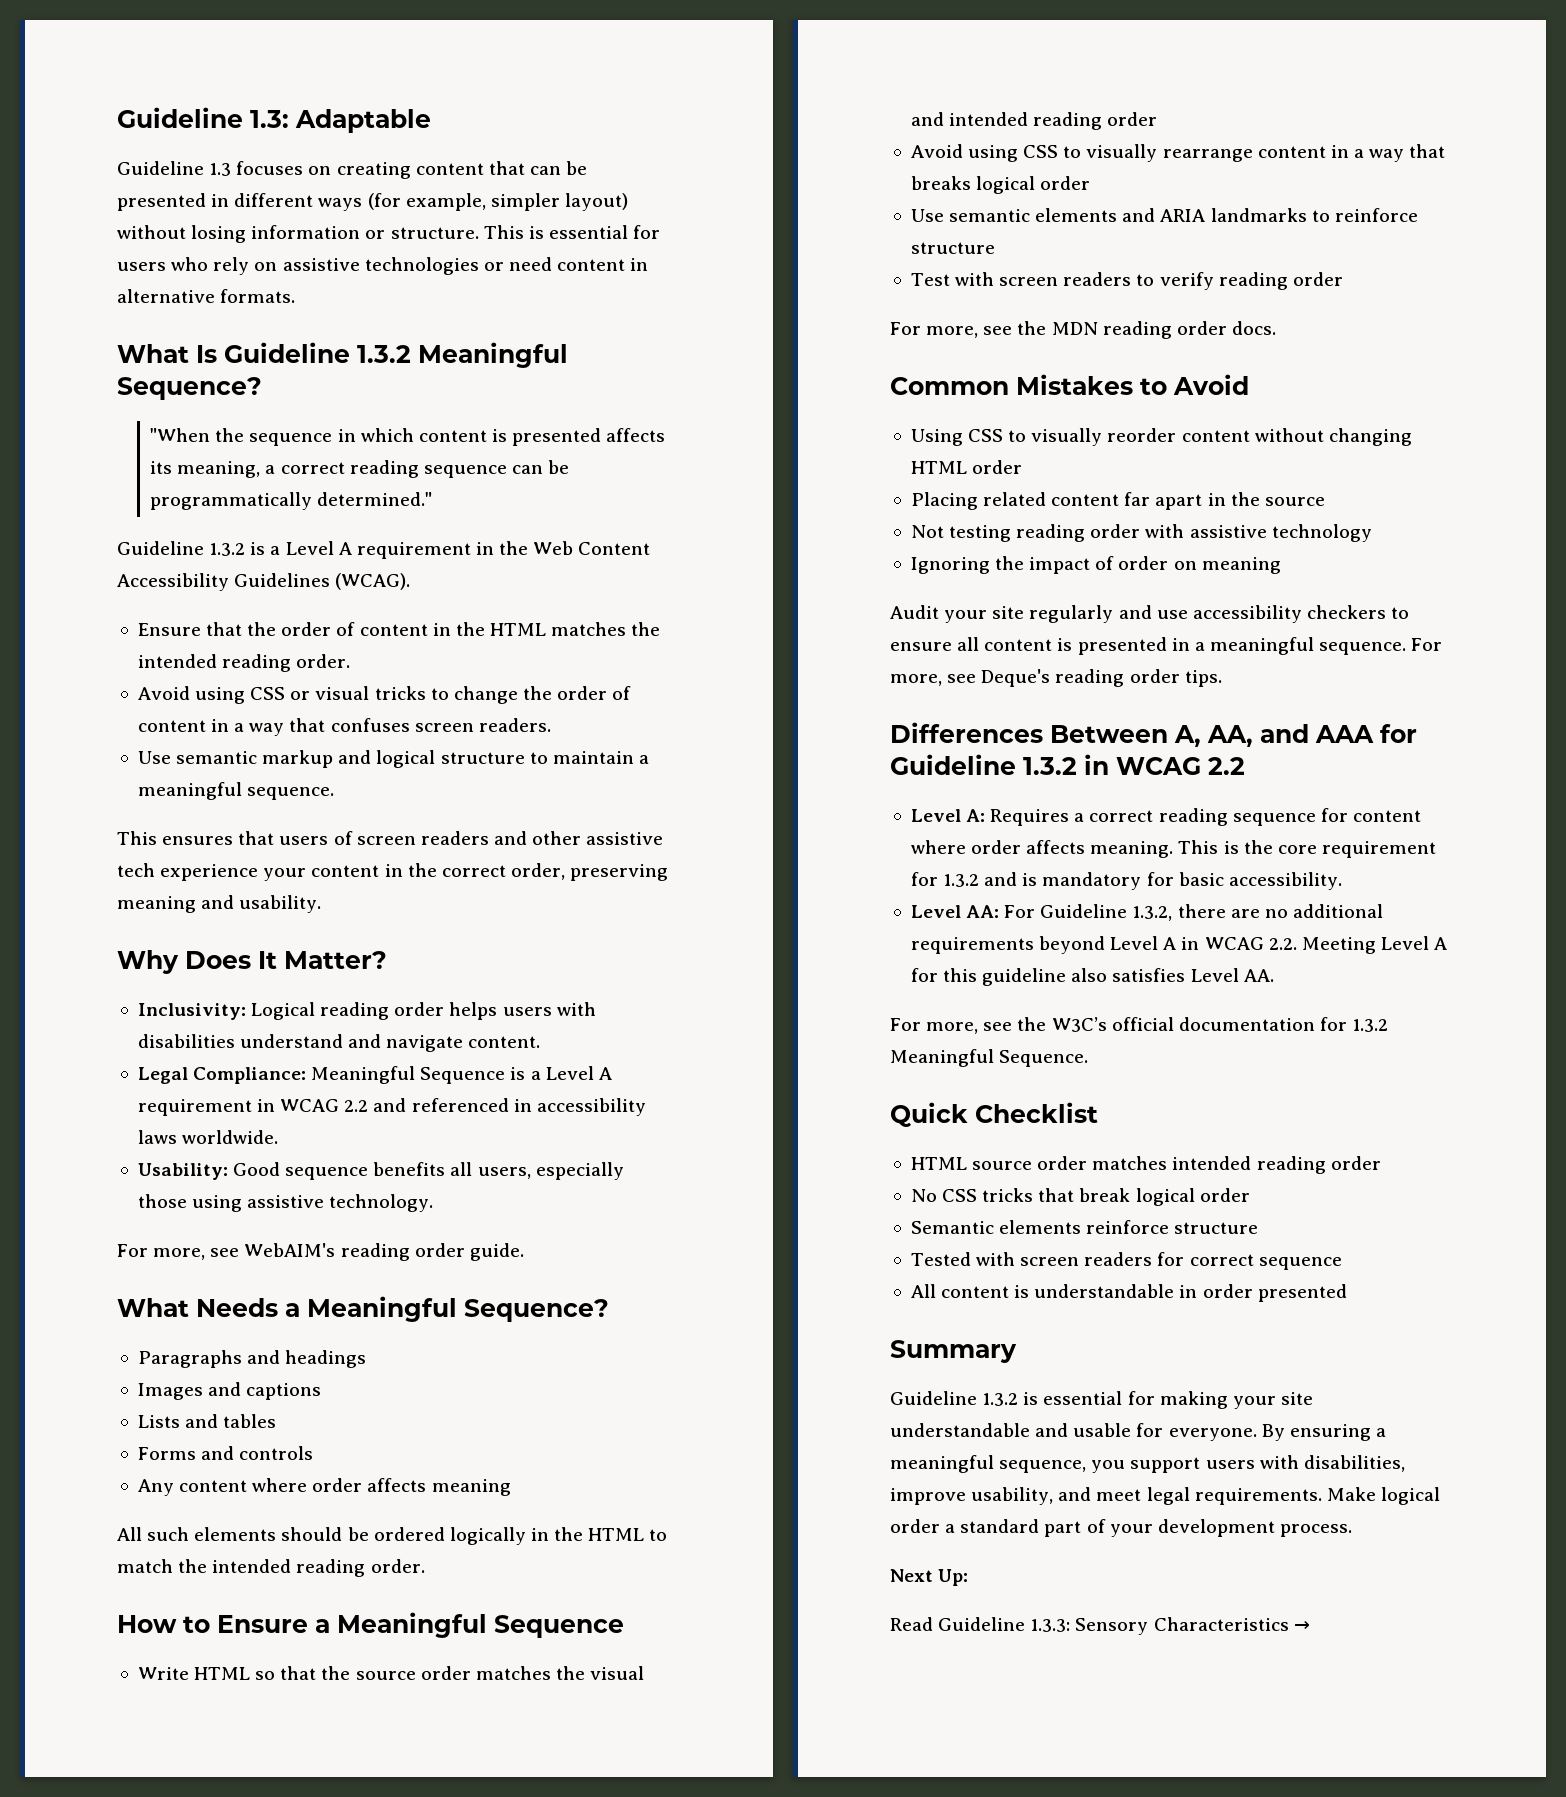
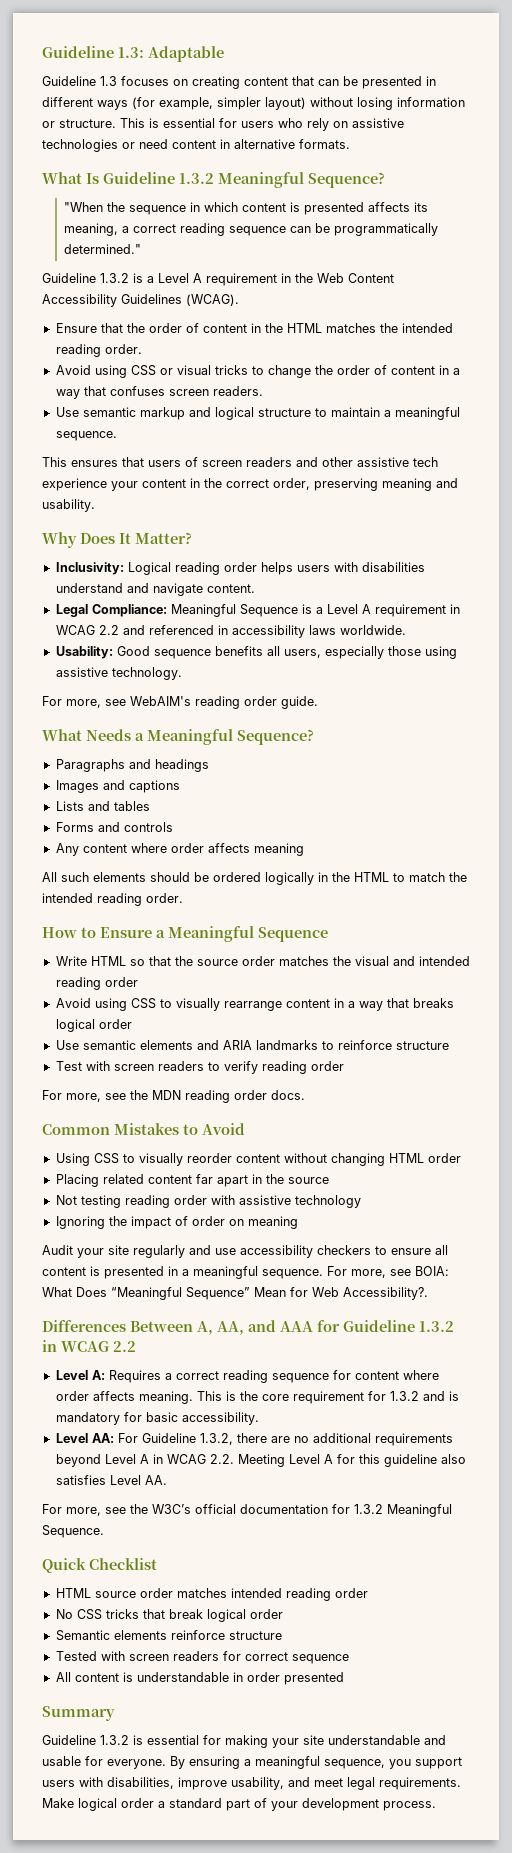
- For more, see Deque's reading order tips.
+ For more, see BOIA: What Does “Meaningful Sequence” Mean for Web Accessibility?.
- Next Up:
- Read Guideline 1.3.3: Sensory Characteristics →

